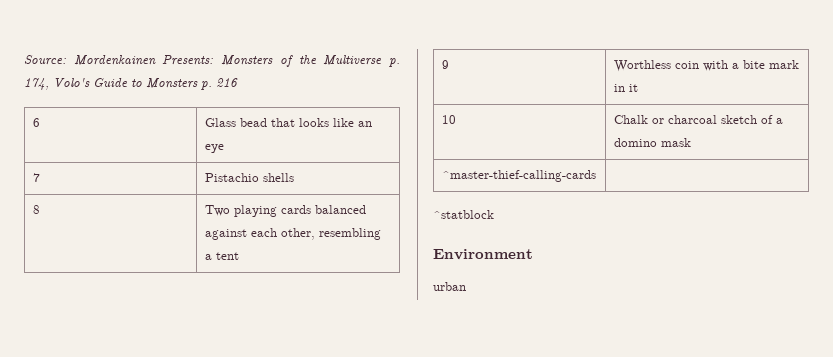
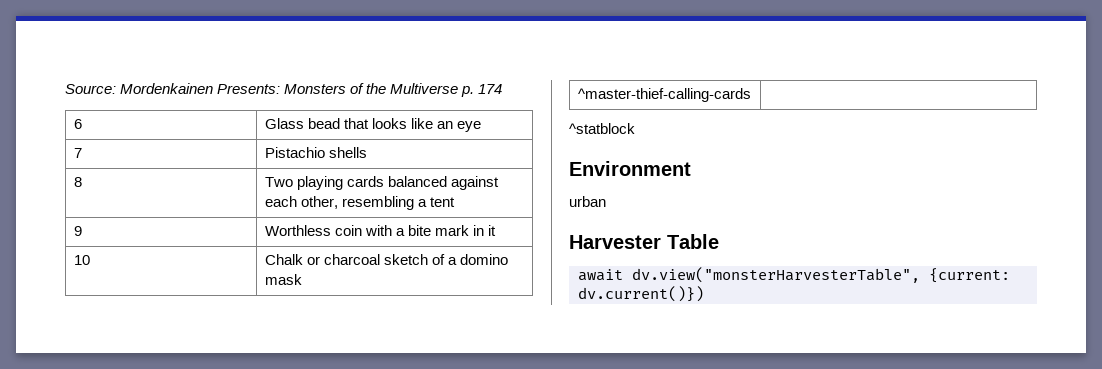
- Source: Mordenkainen Presents: Monsters of the Multiverse p. 174, Volo's Guide to Monsters p. 216
+ Source: Mordenkainen Presents: Monsters of the Multiverse p. 174
+ Harvester Table
+ await dv.view("monsterHarvesterTable", {current: dv.current()})

